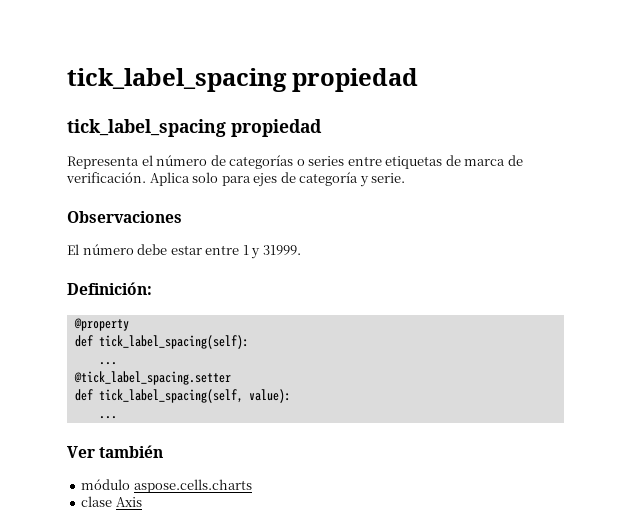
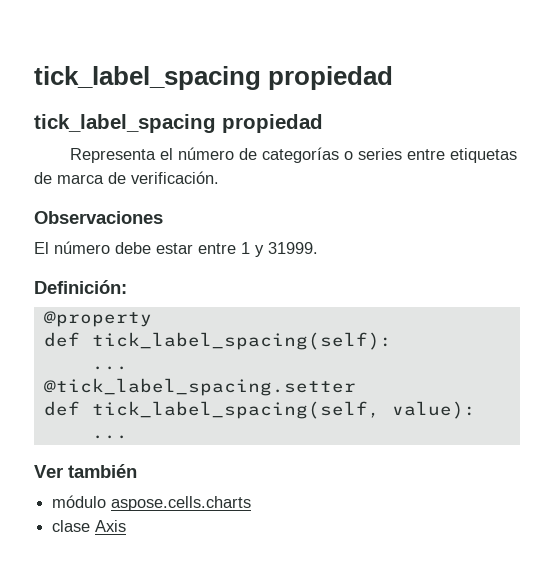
- Aplica solo para ejes de categoría y serie.

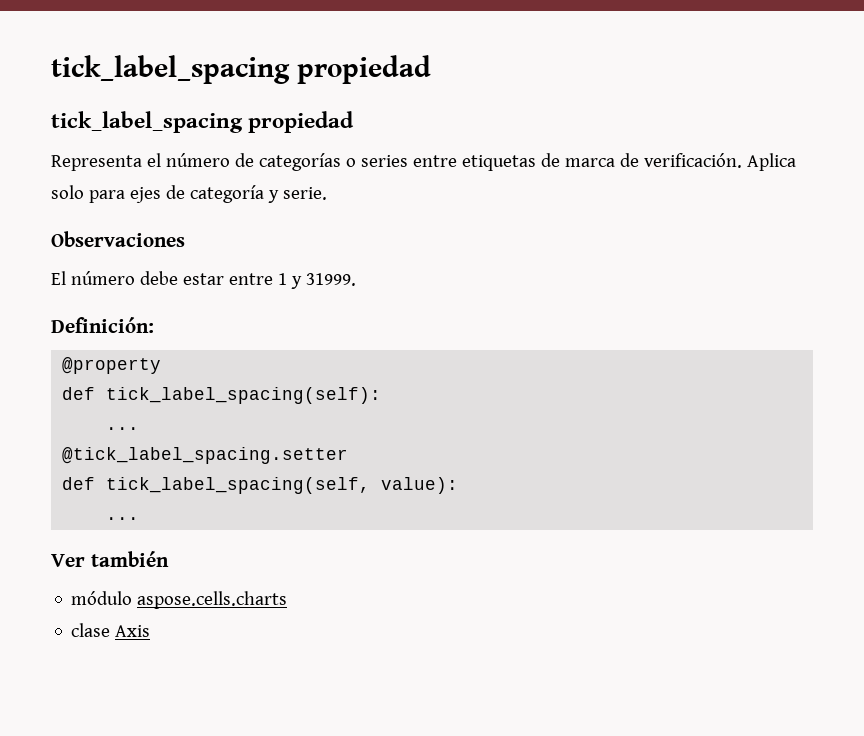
+ Aplica solo para ejes de categoría y serie.

